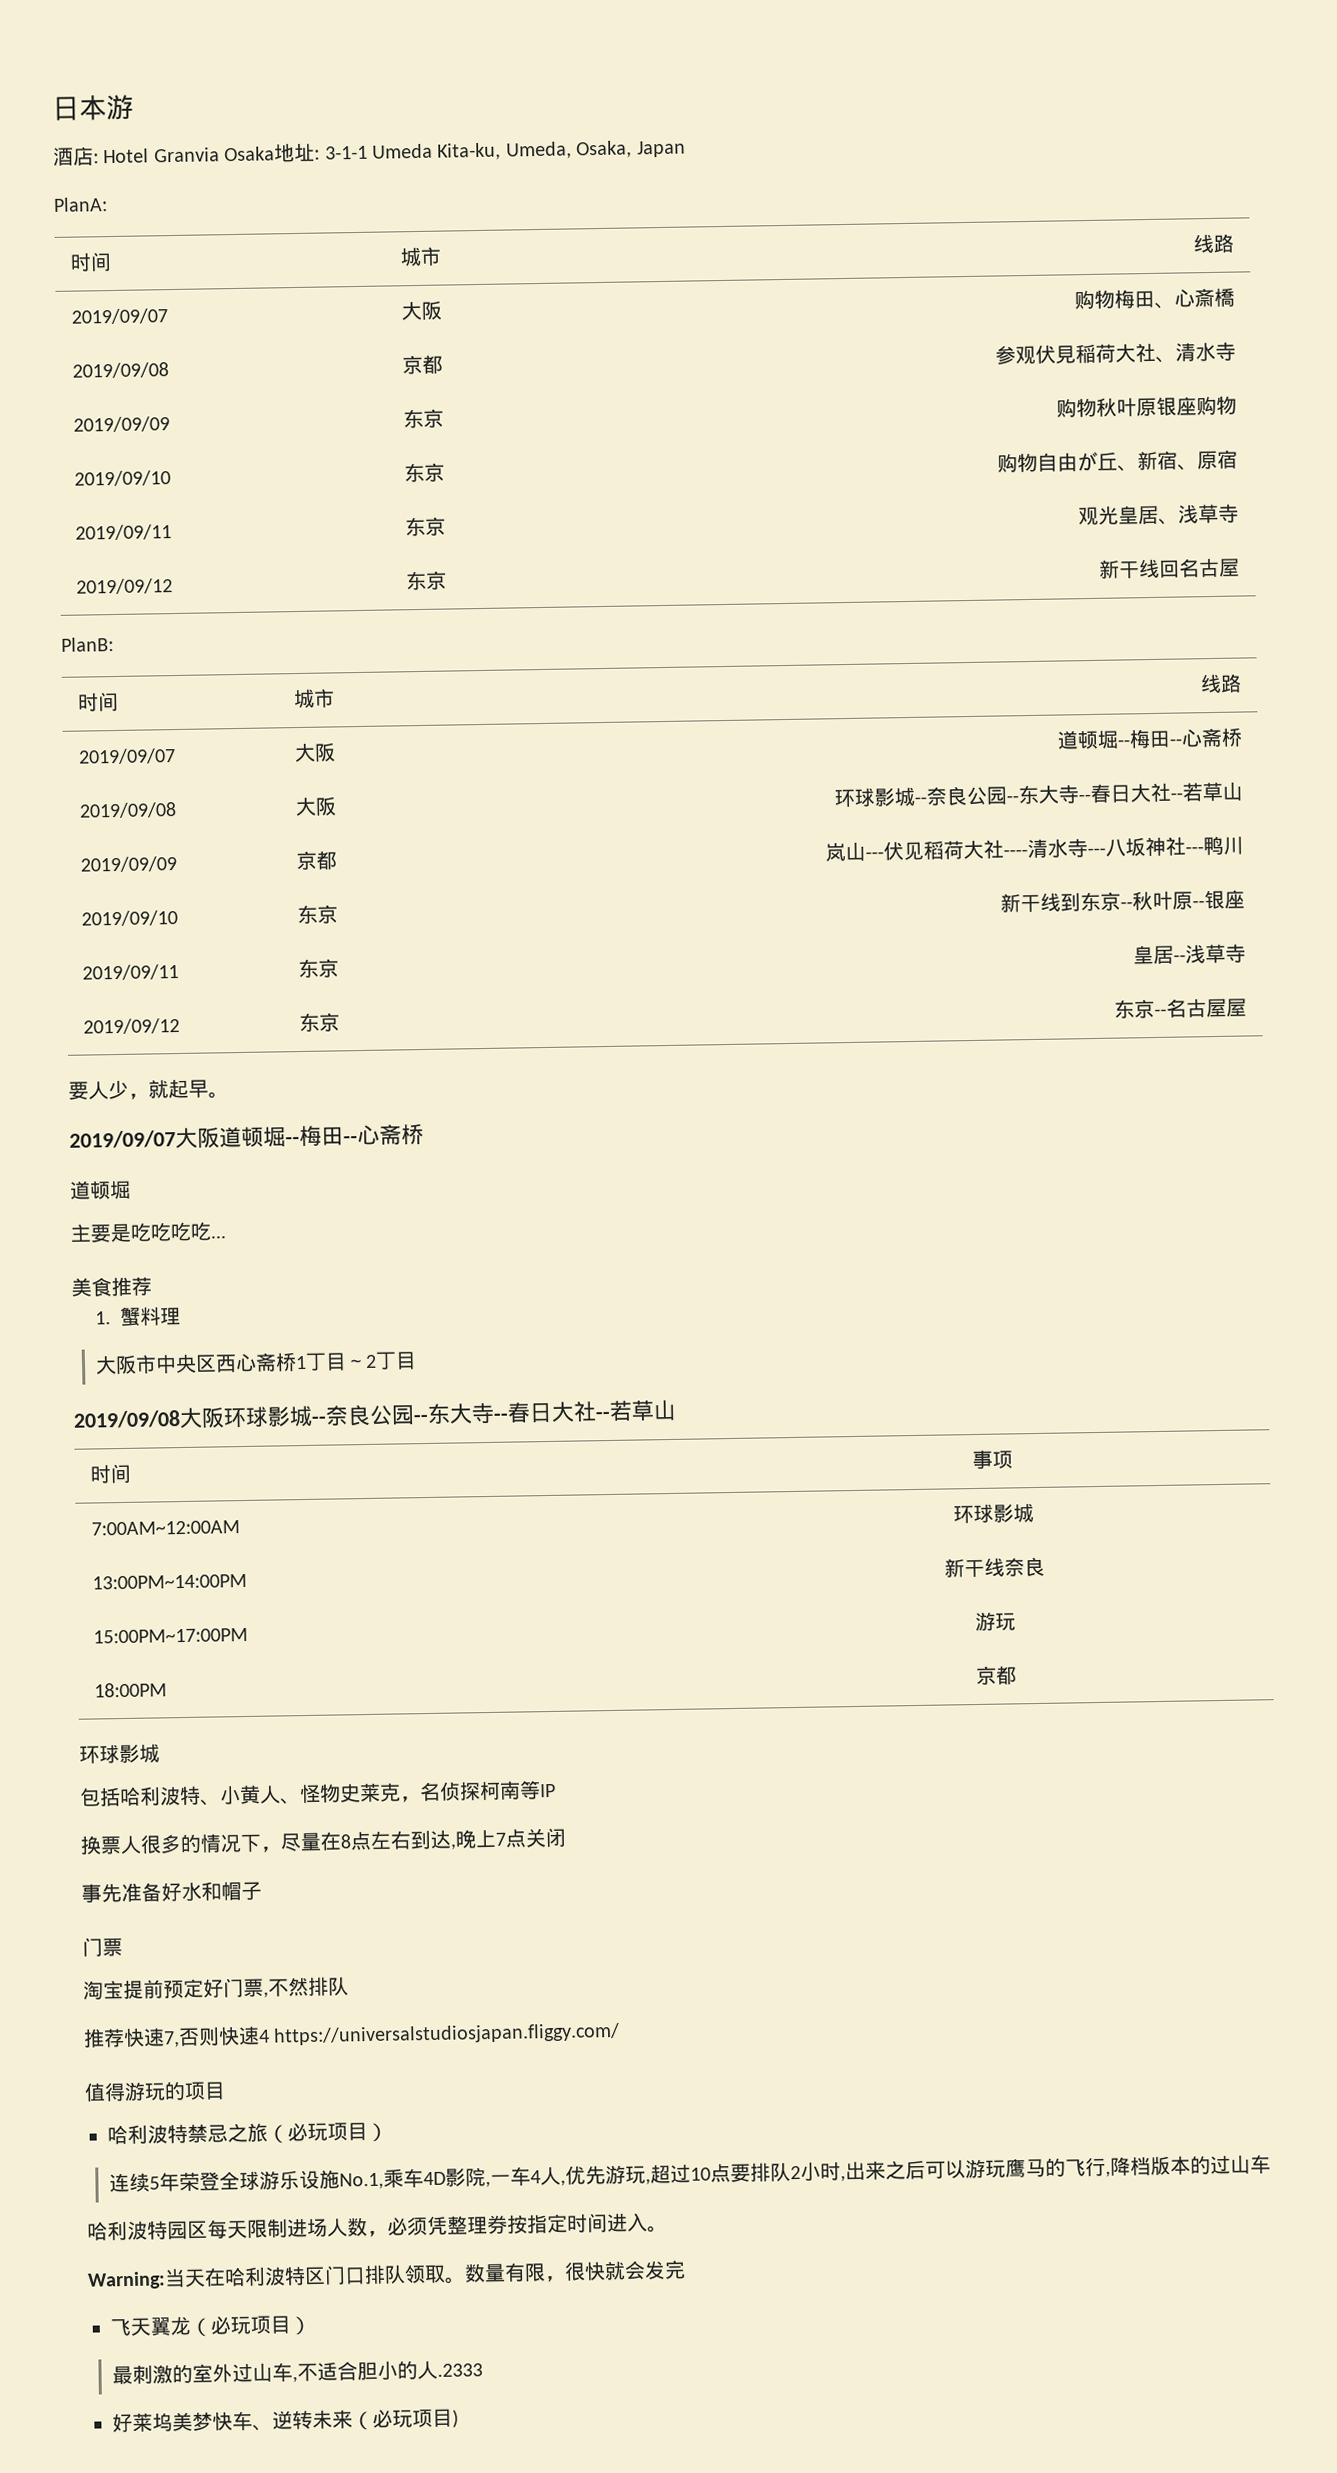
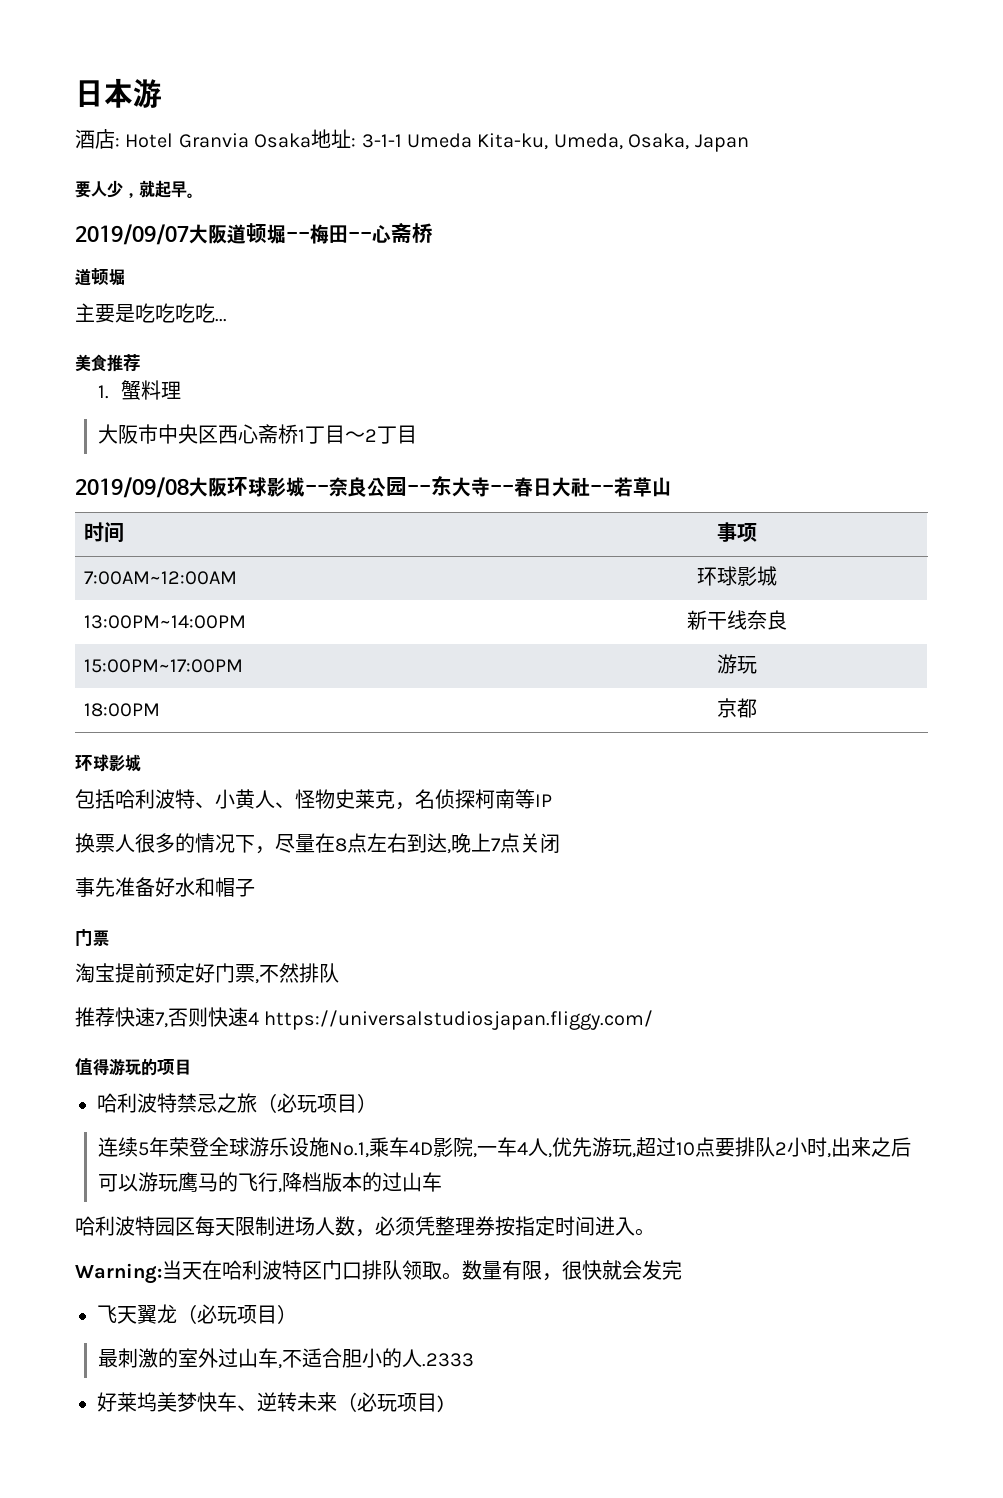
- PlanA:
- 时间 | 城市 | 线路
- 2019/09/07 | 大阪 | 购物梅田、心斎橋
- 2019/09/08 | 京都 | 参观伏見稲荷大社、清水寺
- 2019/09/09 | 东京 | 购物秋叶原银座购物
- 2019/09/10 | 东京 | 购物自由が丘、新宿、原宿
- 2019/09/11 | 东京 | 观光皇居、浅草寺
- 2019/09/12 | 东京 | 新干线回名古屋
- PlanB:
- 时间 | 城市 | 线路
- 2019/09/07 | 大阪 | 道顿堀--梅田--心斋桥
- 2019/09/08 | 大阪 | 环球影城--奈良公园--东大寺--春日大社--若草山
- 2019/09/09 | 京都 | 岚山---伏见稻荷大社----清水寺---八坂神社---鸭川
- 2019/09/10 | 东京 | 新干线到东京--秋叶原--银座
- 2019/09/11 | 东京 | 皇居--浅草寺
- 2019/09/12 | 东京 | 东京--名古屋屋

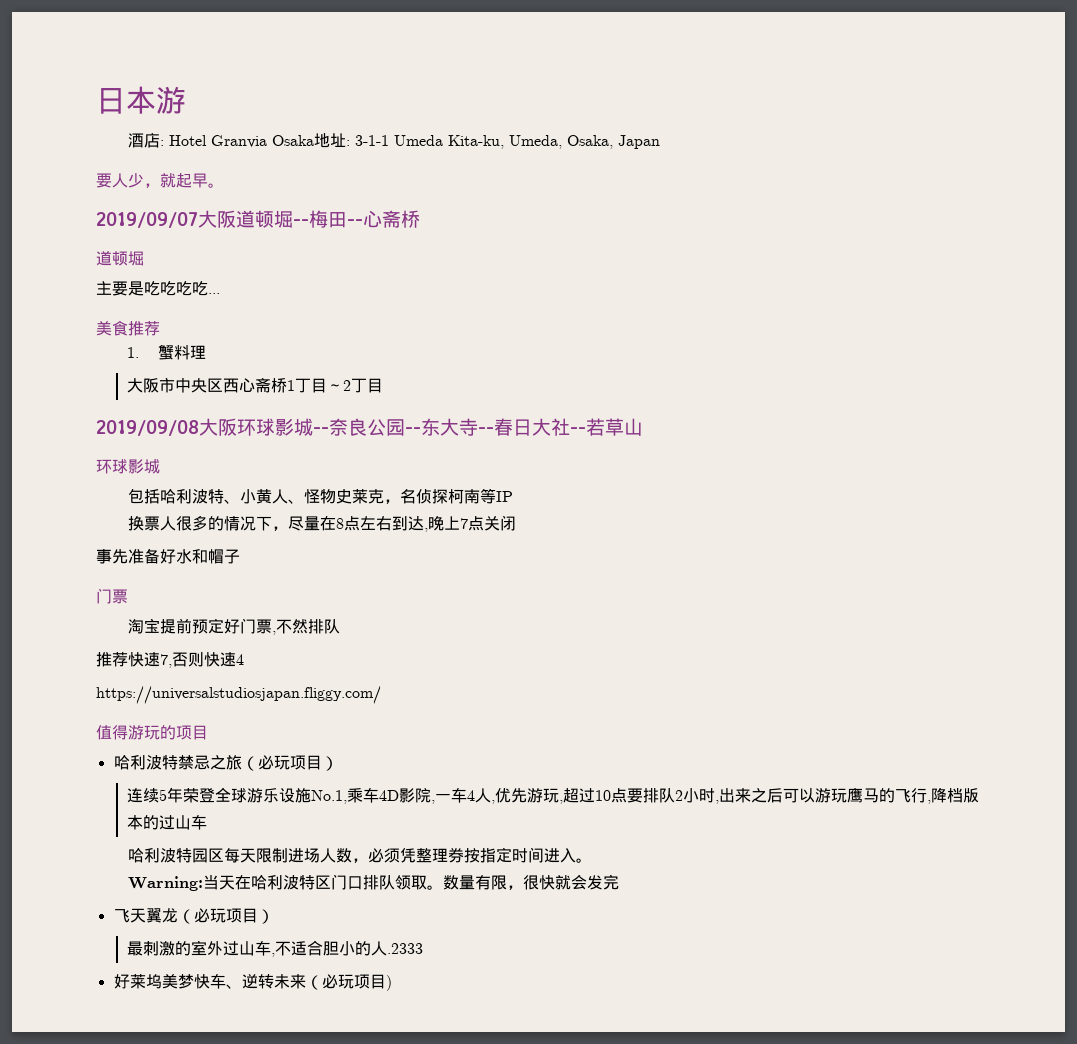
- 时间 | 事项
- 7:00AM~12:00AM | 环球影城
- 13:00PM~14:00PM | 新干线奈良
- 15:00PM~17:00PM | 游玩
- 18:00PM | 京都
- 推荐快速7,否则快速4 https://universalstudiosjapan.fliggy.com/
+ 推荐快速7,否则快速4
+ https://universalstudiosjapan.fliggy.com/

